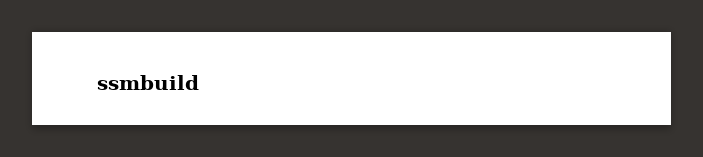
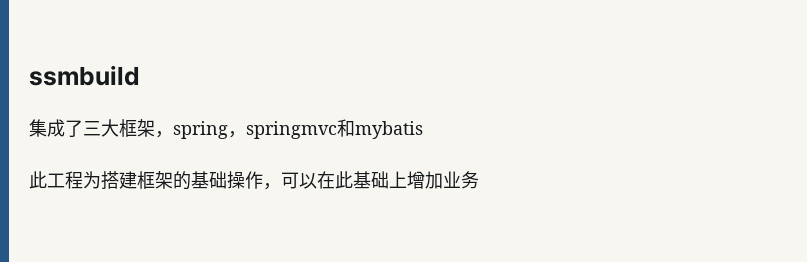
+ 集成了三大框架，spring，springmvc和mybatis
+ 此工程为搭建框架的基础操作，可以在此基础上增加业务

